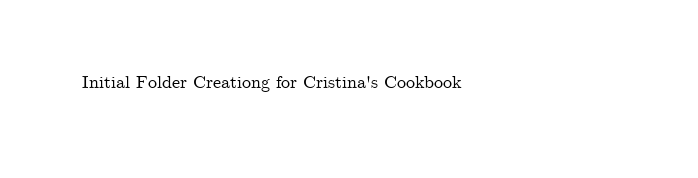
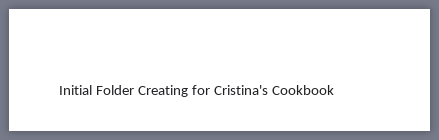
- Initial Folder Creationg for Cristina's Cookbook
+ Initial Folder Creating for Cristina's Cookbook

